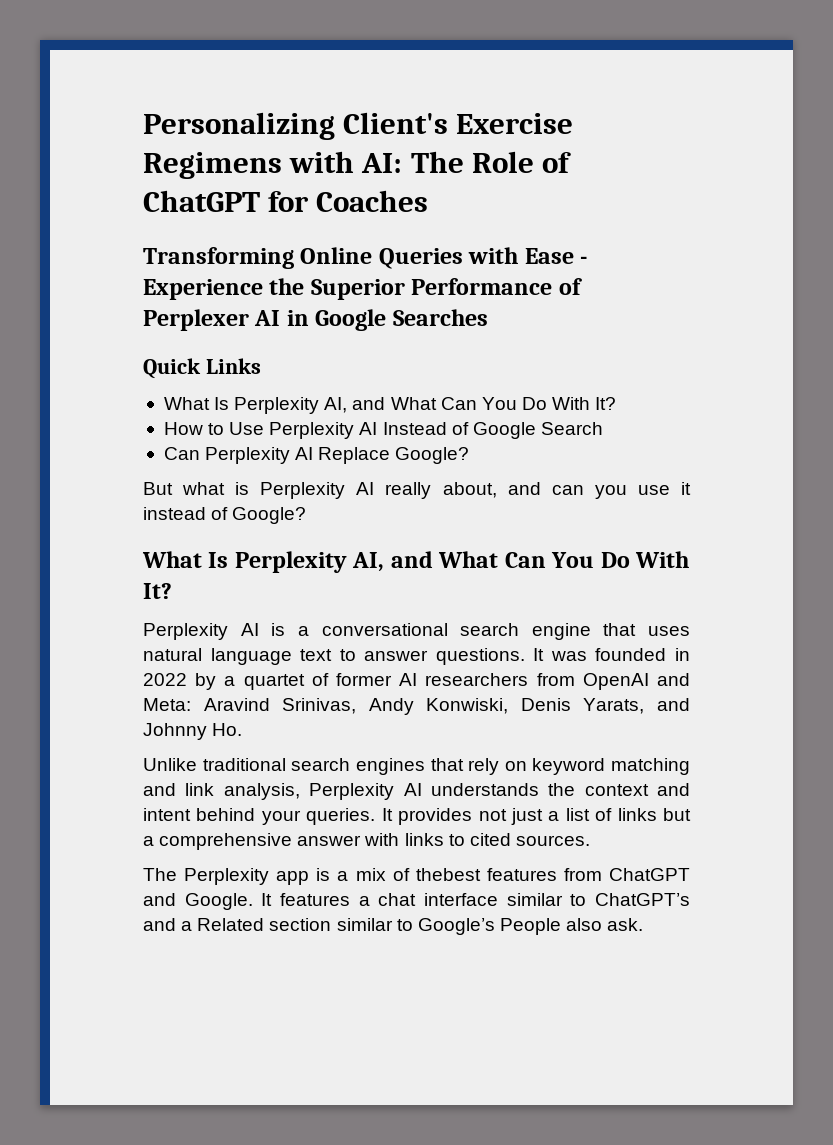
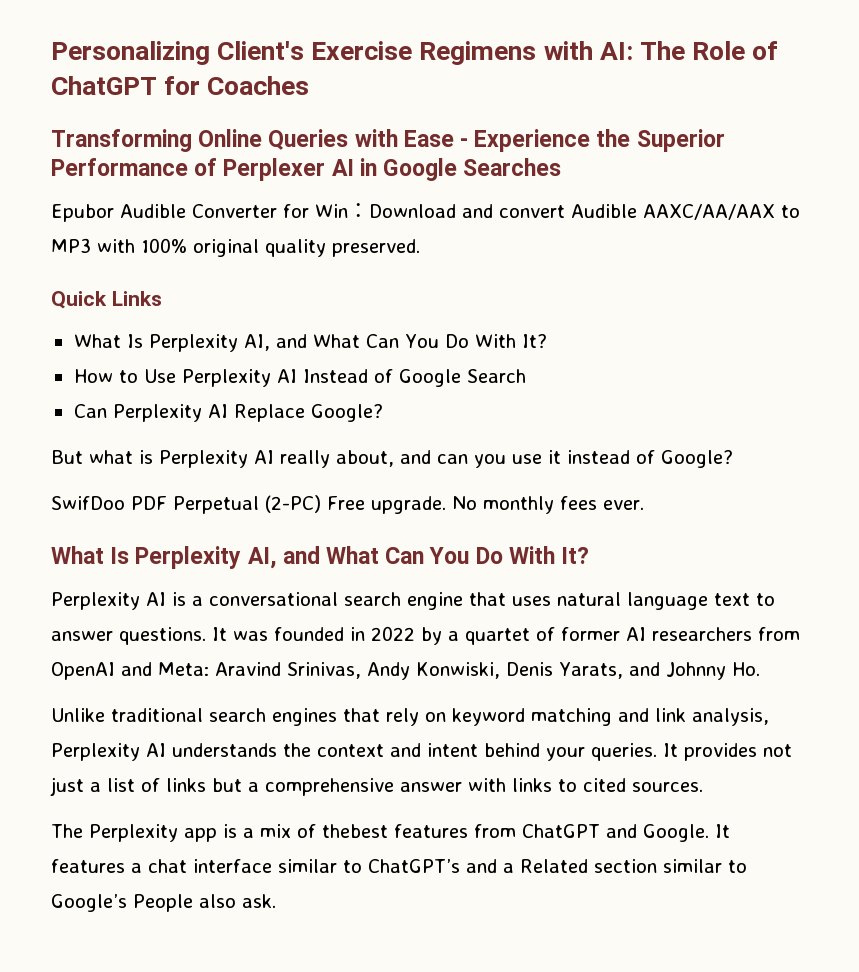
+ Epubor Audible Converter for Win：Download and convert Audible AAXC/AA/AAX to MP3 with 100% original quality preserved.
+ SwifDoo PDF Perpetual (2-PC) Free upgrade. No monthly fees ever.

